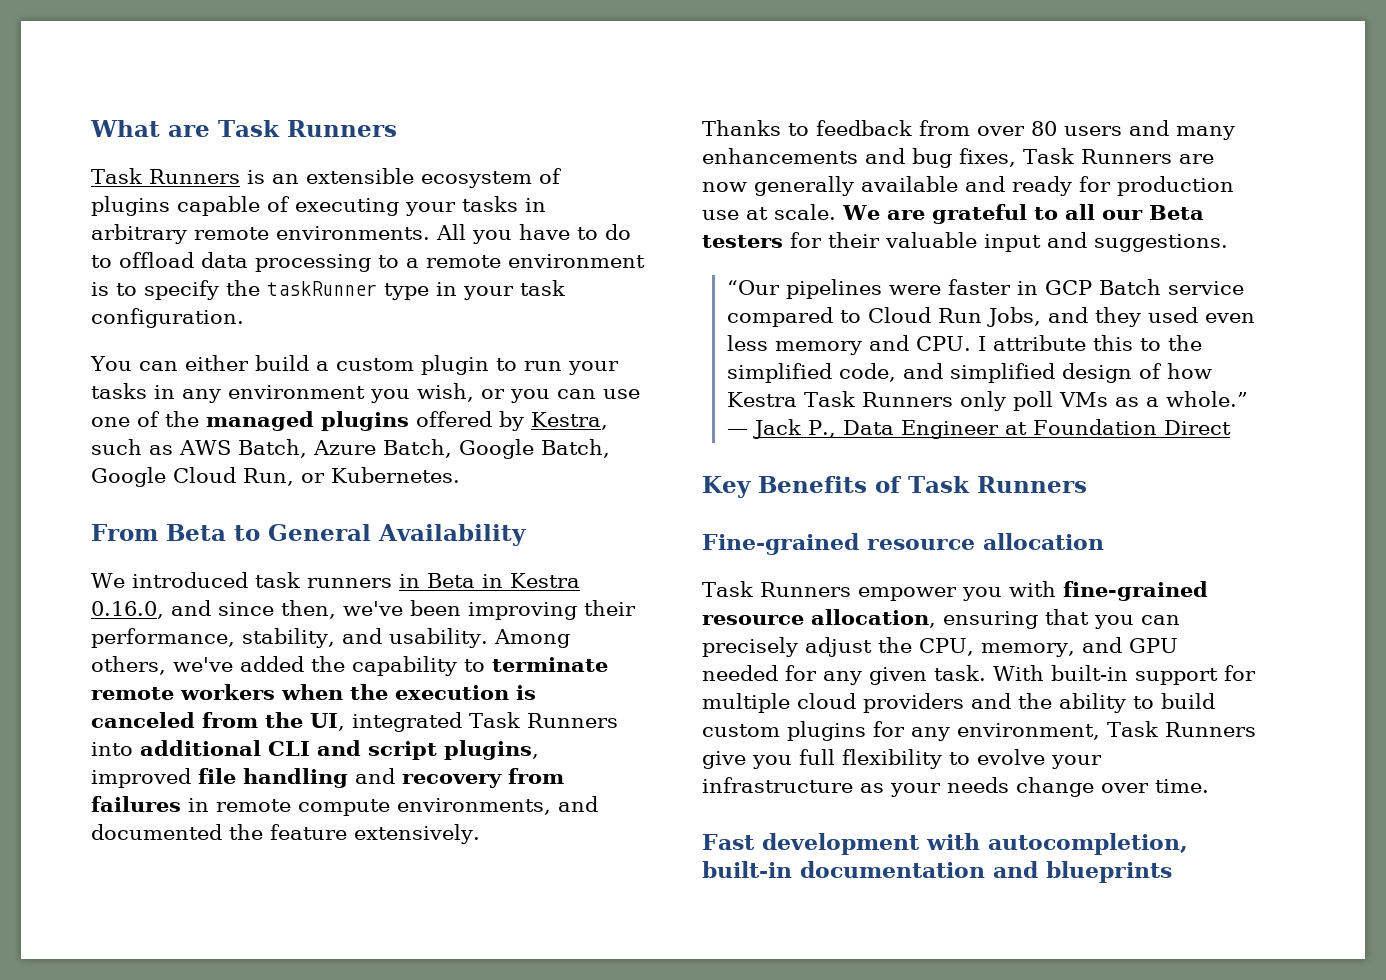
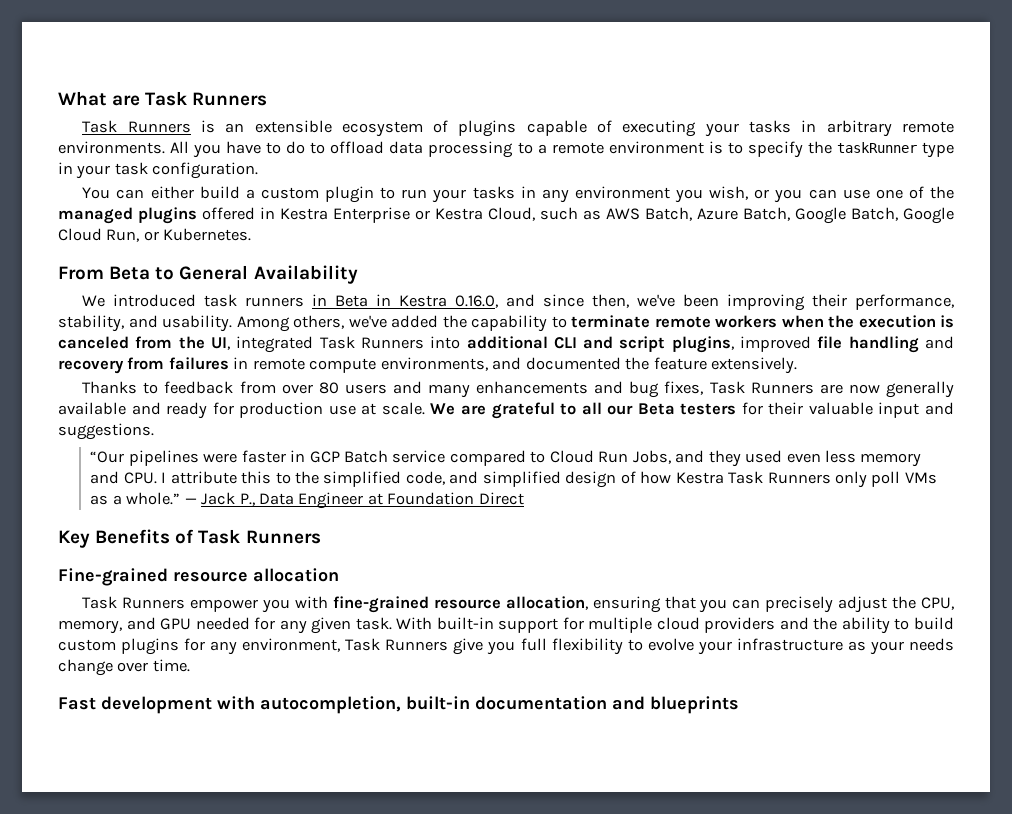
- You can either build a custom plugin to run your tasks in any environment you wish, or you can use one of the managed plugins offered by Kestra, such as AWS Batch, Azure Batch, Google Batch, Google Cloud Run, or Kubernetes.
+ You can either build a custom plugin to run your tasks in any environment you wish, or you can use one of the managed plugins offered in Kestra Enterprise or Kestra Cloud, such as AWS Batch, Azure Batch, Google Batch, Google Cloud Run, or Kubernetes.

